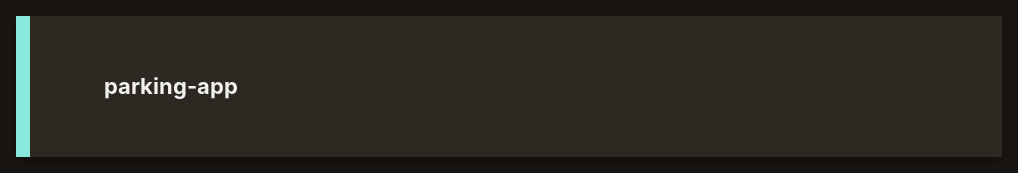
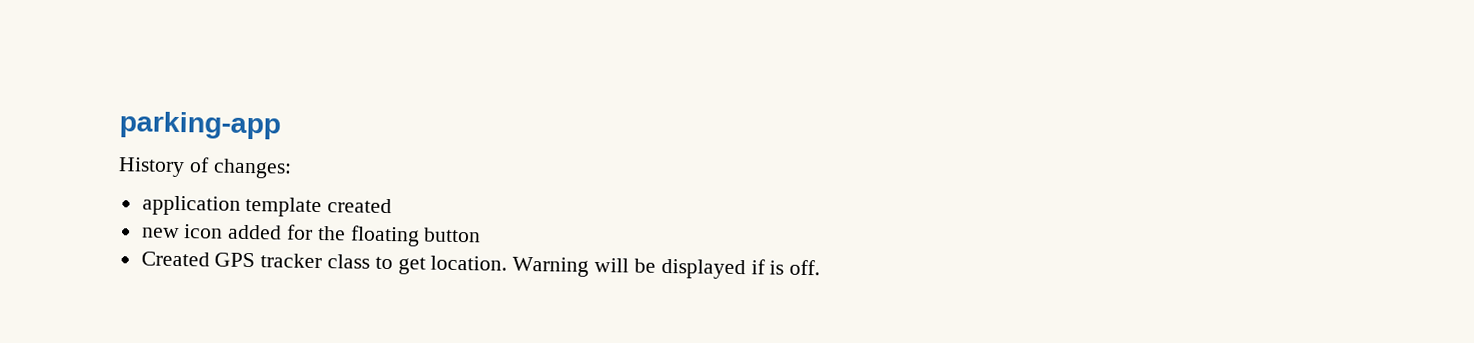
+ History of changes:
+ application template created
+ new icon added for the floating button
+ Created GPS tracker class to get location. Warning will be displayed if is off.

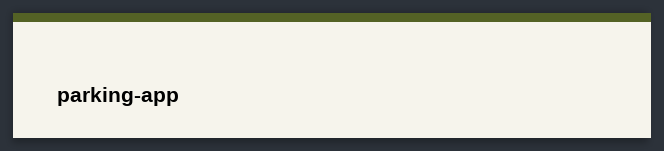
- History of changes:
- application template created
- new icon added for the floating button
- Created GPS tracker class to get location. Warning will be displayed if is off.

